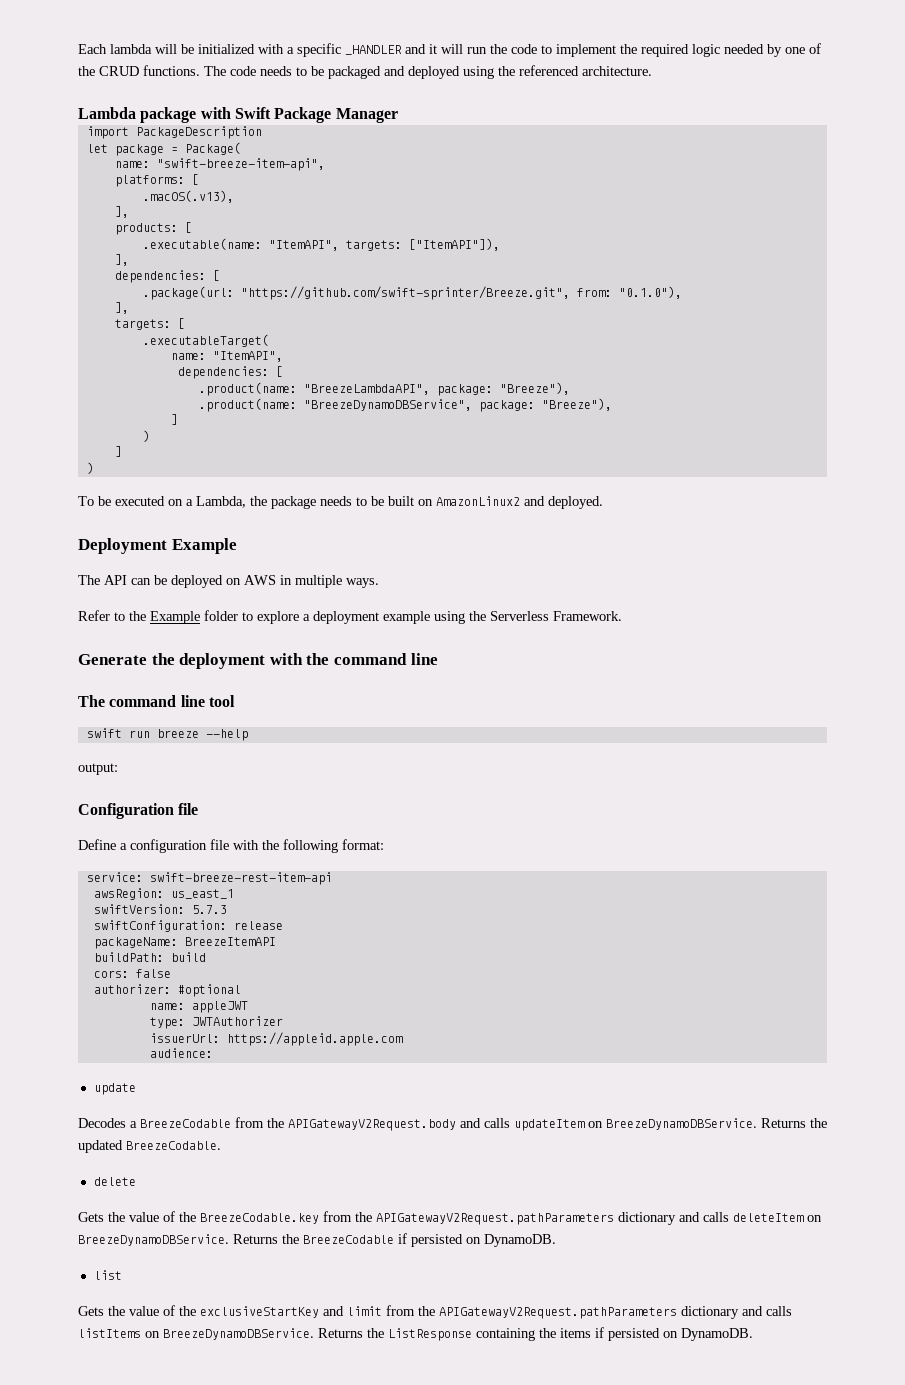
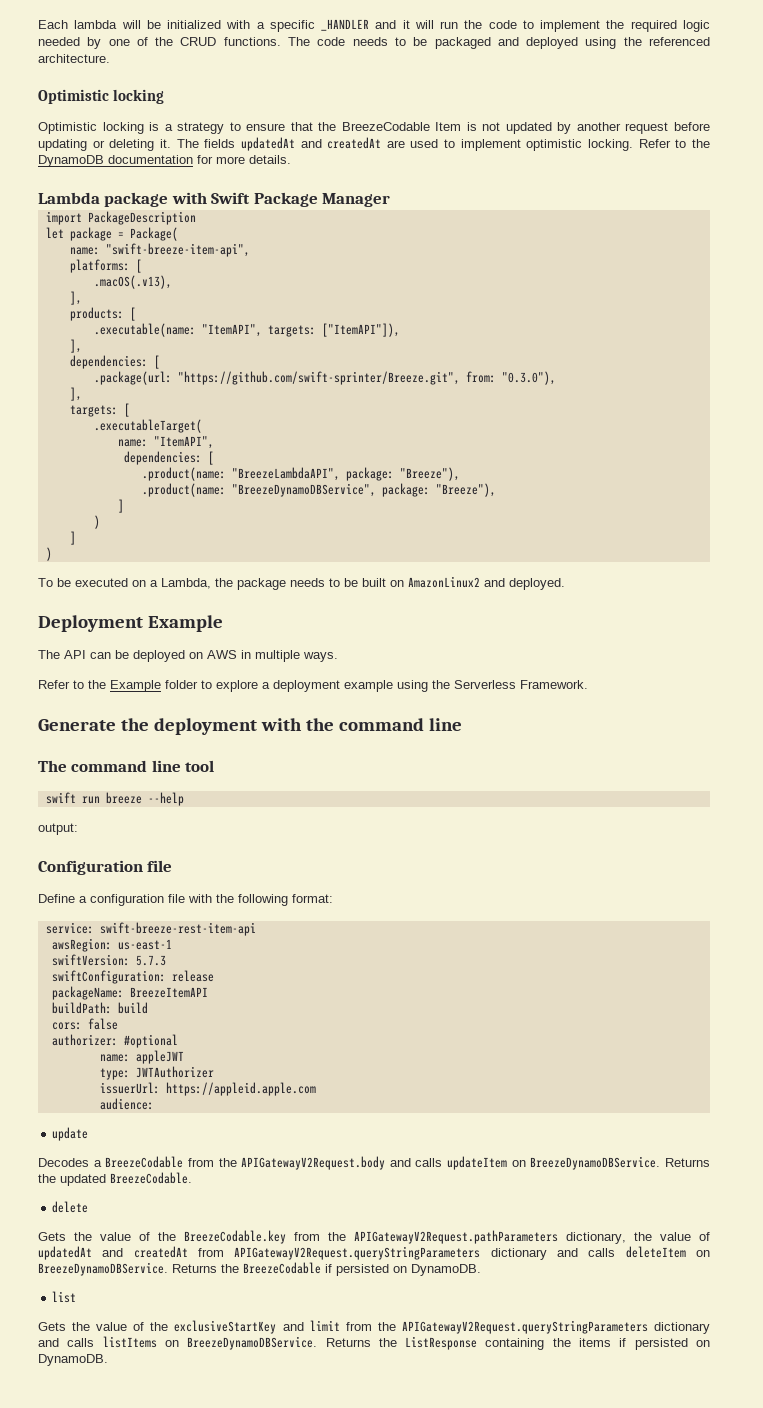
  The code needs to be packaged and deployed using the referenced architecture.
+ Optimistic locking
+ Optimistic locking is a strategy to ensure that the BreezeCodable Item is not updated by another request before updating or deleting it. The fields updatedAt and createdAt are used to implement optimistic locking. Refer to the DynamoDB documentation for more details.
- .package(url: "https://github.com/swift-sprinter/Breeze.git", from: "0.1.0"),
+ .package(url: "https://github.com/swift-sprinter/Breeze.git", from: "0.3.0"),
- awsRegion: us_east_1
+ awsRegion: us-east-1
- Gets the value of the BreezeCodable.key from the APIGatewayV2Request.pathParameters dictionary and calls deleteItem on BreezeDynamoDBService.
+ Gets the value of the BreezeCodable.key from the APIGatewayV2Request.pathParameters dictionary, the value of updatedAt and createdAt from APIGatewayV2Request.queryStringParameters dictionary and calls deleteItem on BreezeDynamoDBService.
- Gets the value of the exclusiveStartKey and limit from the APIGatewayV2Request.pathParameters dictionary and calls listItems on BreezeDynamoDBService.
+ Gets the value of the exclusiveStartKey and limit from the APIGatewayV2Request.queryStringParameters dictionary and calls listItems on BreezeDynamoDBService.

